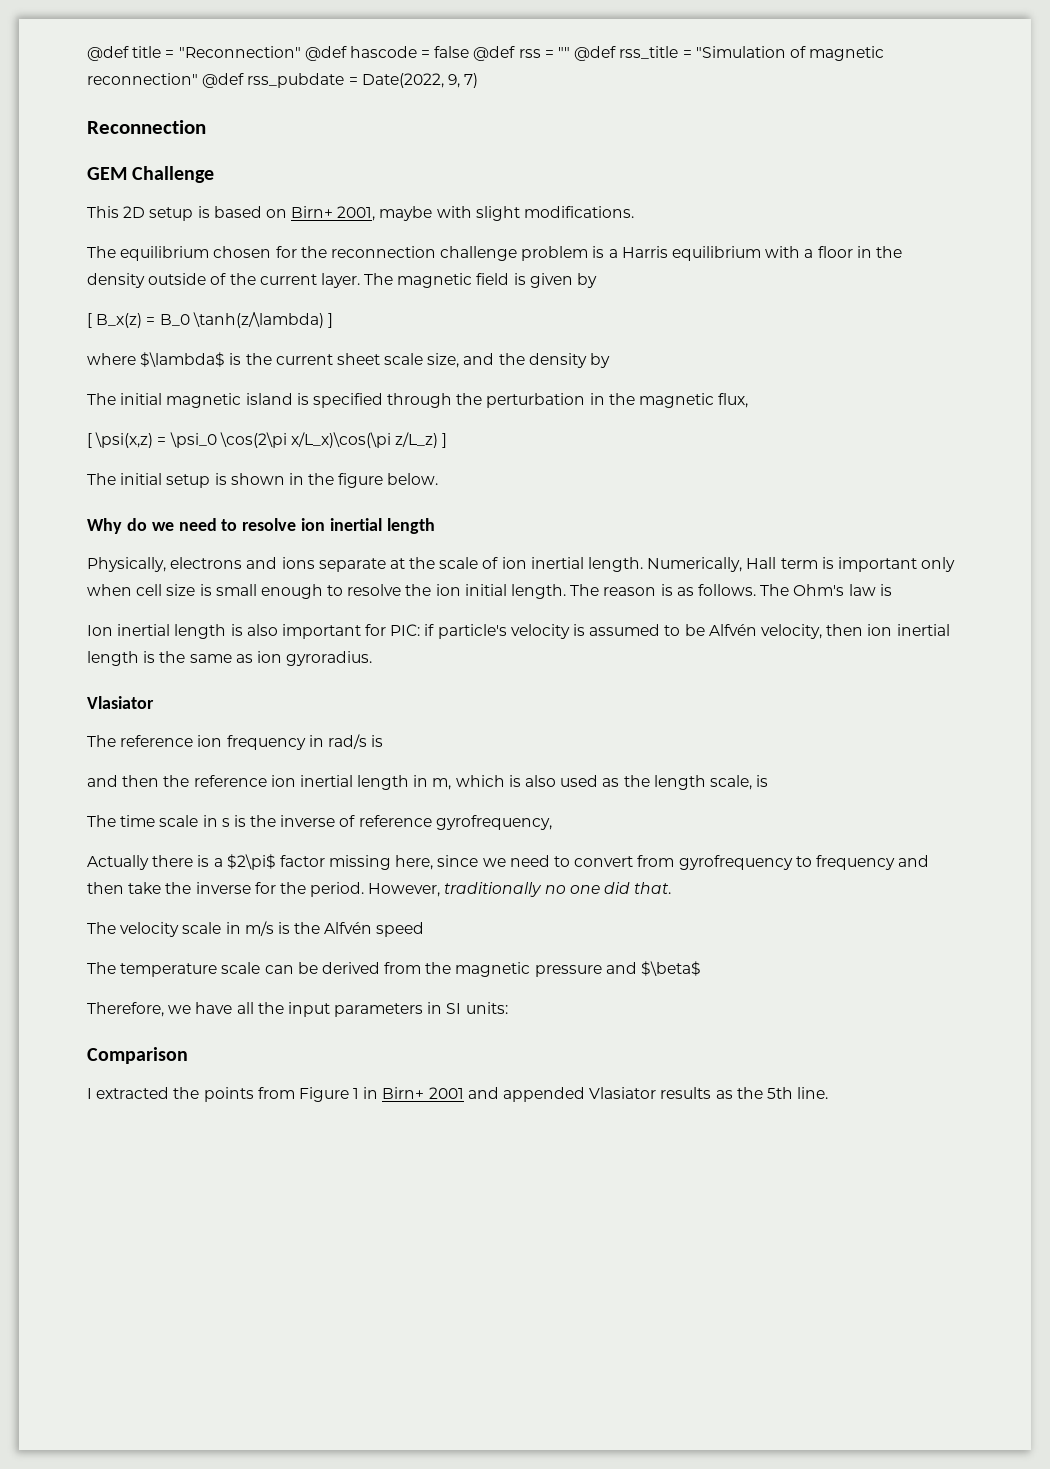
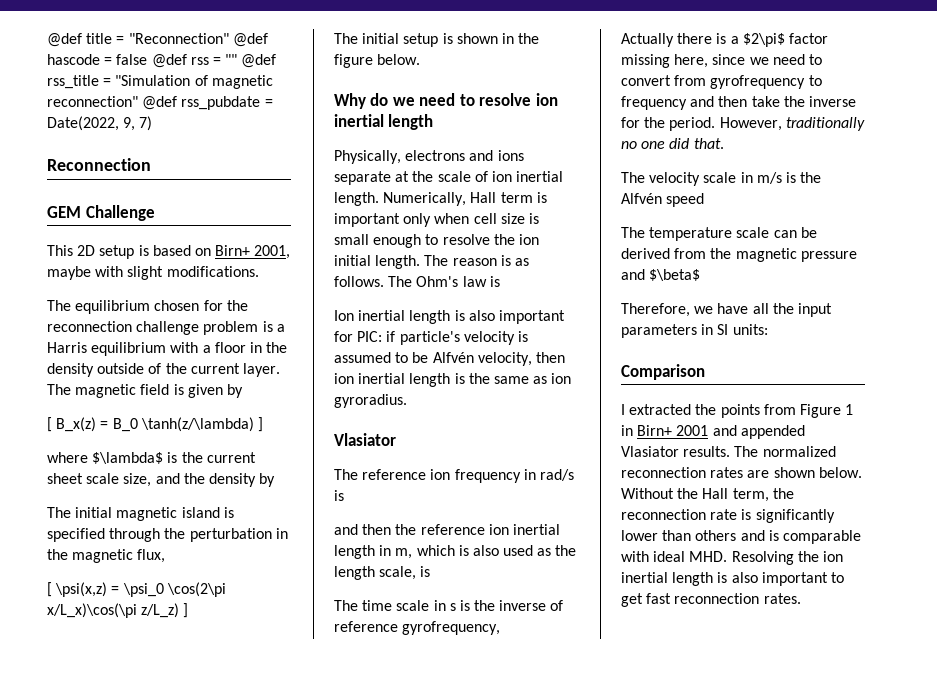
- I extracted the points from Figure 1 in Birn+ 2001 and appended Vlasiator results as the 5th line.
+ I extracted the points from Figure 1 in Birn+ 2001 and appended Vlasiator results. The normalized reconnection rates are shown below. Without the Hall term, the reconnection rate is significantly lower than others and is comparable with ideal MHD. Resolving the ion inertial length is also important to get fast reconnection rates.

